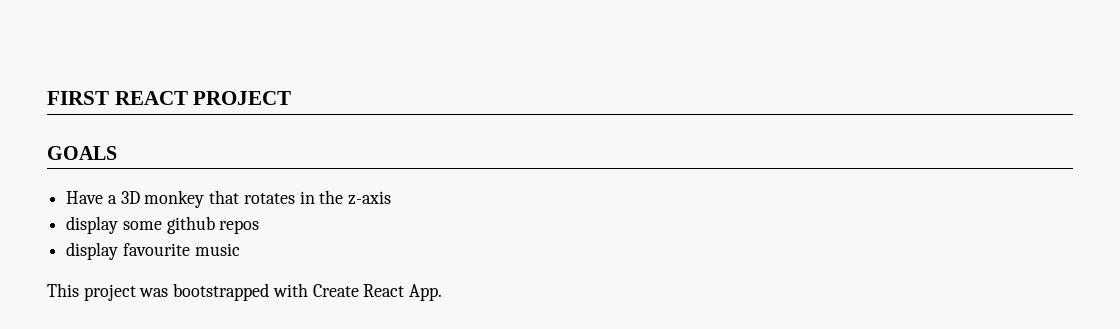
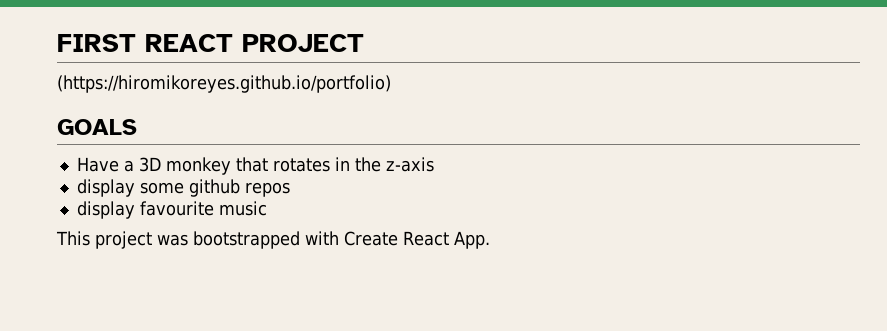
+ (https://hiromikoreyes.github.io/portfolio)

